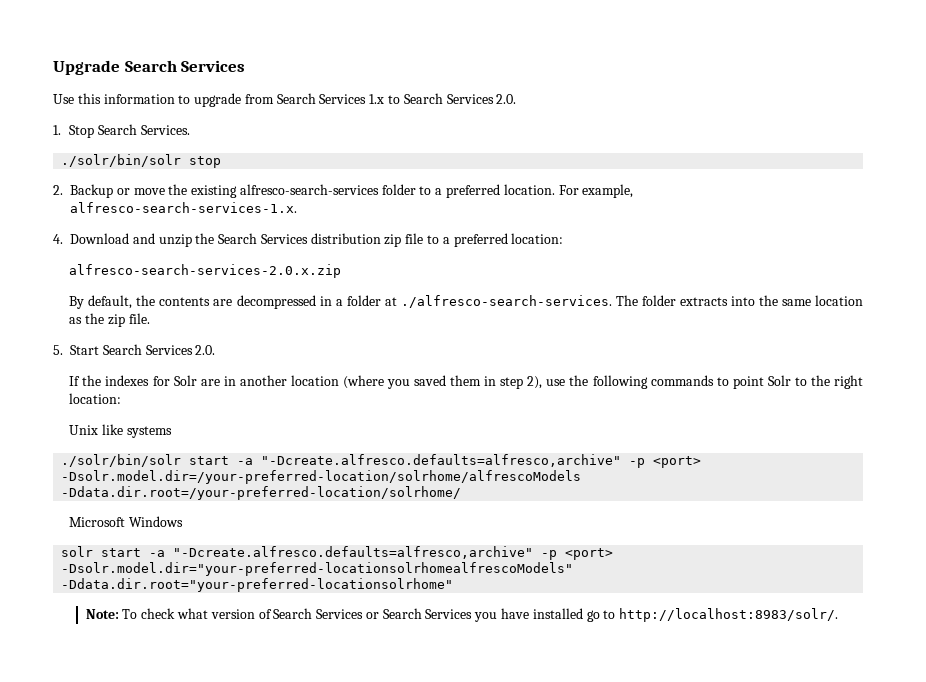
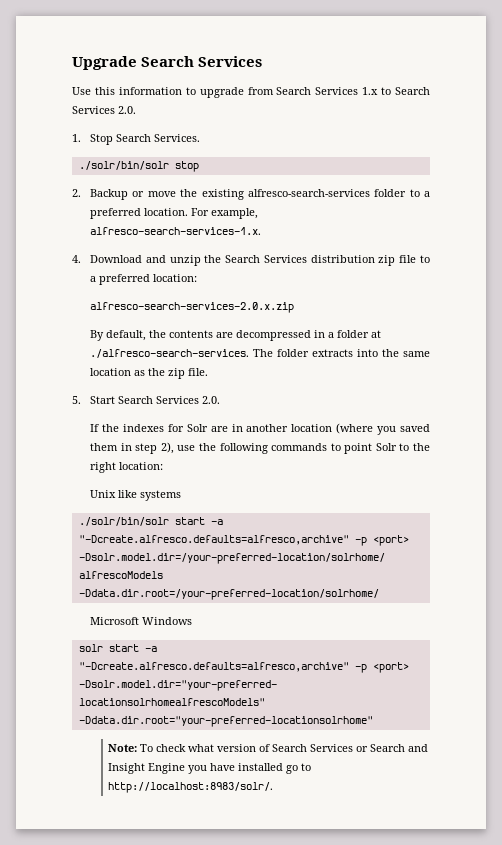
- Note: To check what version of Search Services or Search Services you have installed go to http://localhost:8983/solr/.
+ Note: To check what version of Search Services or Search and Insight Engine you have installed go to http://localhost:8983/solr/.

